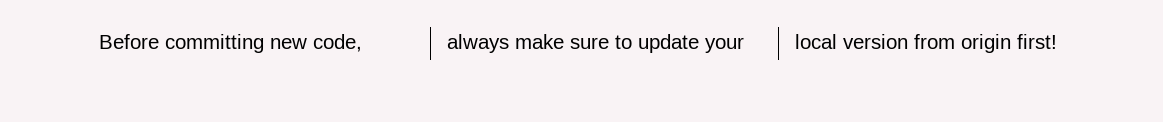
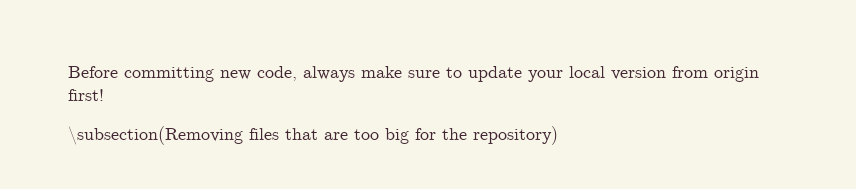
+ \subsection(Removing files that are too big for the repository)

